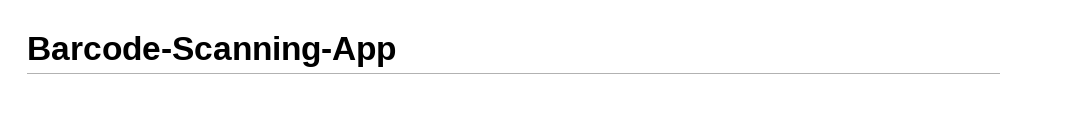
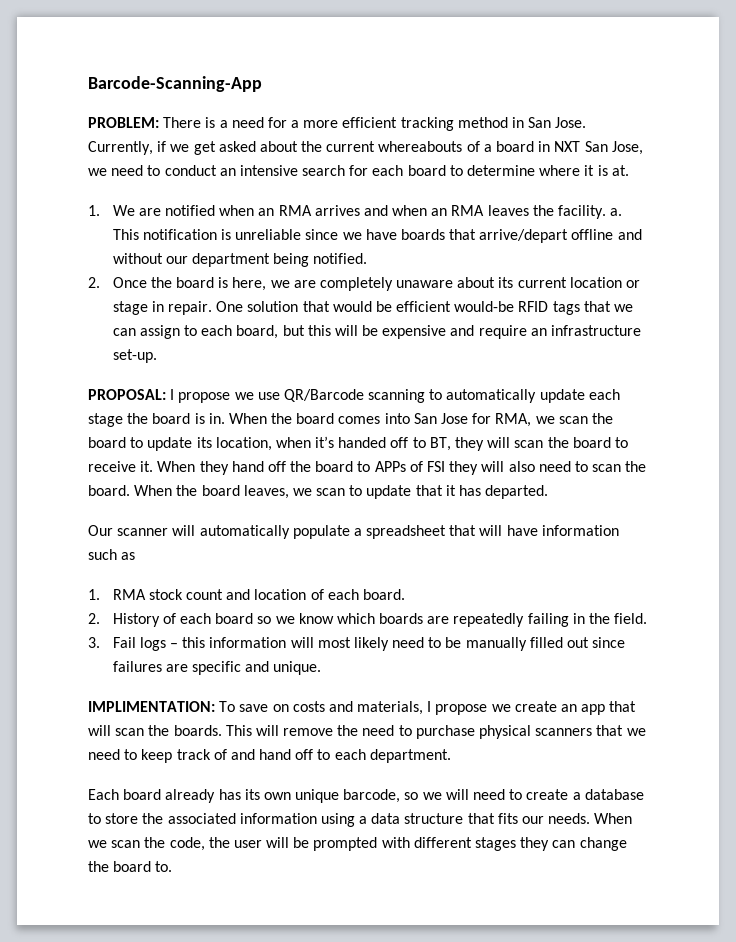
+ PROBLEM: There is a need for a more efficient tracking method in San Jose. Currently, if we get asked about the current whereabouts of a board in NXT San Jose, we need to conduct an intensive search for each board to determine where it is at.
+ 1. We are notified when an RMA arrives and when an RMA leaves the facility. a. This notification is unreliable since we have boards that arrive/depart offline and without our department being notified.
+ 2. Once the board is here, we are completely unaware about its current location or stage in repair. One solution that would be efficient would-be RFID tags that we can assign to each board, but this will be expensive and require an infrastructure set-up.
+ PROPOSAL: I propose we use QR/Barcode scanning to automatically update each stage the board is in. When the board comes into San Jose for RMA, we scan the board to update its location, when it’s handed off to BT, they will scan the board to receive it. When they hand off the board to APPs of FSI they will also need to scan the board. When the board leaves, we scan to update that it has departed.
+ Our scanner will automatically populate a spreadsheet that will have information such as
+ 1. RMA stock count and location of each board.
+ 2. History of each board so we know which boards are repeatedly failing in the field.
+ 3. Fail logs – this information will most likely need to be manually filled out since failures are specific and unique.
+ IMPLIMENTATION: To save on costs and materials, I propose we create an app that will scan the boards. This will remove the need to purchase physical scanners that we need to keep track of and hand off to each department.
+ Each board already has its own unique barcode, so we will need to create a database to store the associated information using a data structure that fits our needs. When we scan the code, the user will be prompted with different stages they can change the board to.

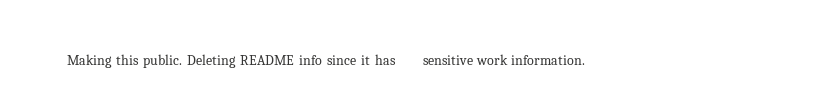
- Barcode-Scanning-App
- PROBLEM: There is a need for a more efficient tracking method in San Jose. Currently, if we get asked about the current whereabouts of a board in NXT San Jose, we need to conduct an intensive search for each board to determine where it is at.
- 1. We are notified when an RMA arrives and when an RMA leaves the facility. a. This notification is unreliable since we have boards that arrive/depart offline and without our department being notified.
- 2. Once the board is here, we are completely unaware about its current location or stage in repair. One solution that would be efficient would-be RFID tags that we can assign to each board, but this will be expensive and require an infrastructure set-up.
- PROPOSAL: I propose we use QR/Barcode scanning to automatically update each stage the board is in. When the board comes into San Jose for RMA, we scan the board to update its location, when it’s handed off to BT, they will scan the board to receive it. When they hand off the board to APPs of FSI they will also need to scan the board. When the board leaves, we scan to update that it has departed.
- Our scanner will automatically populate a spreadsheet that will have information such as
- 1. RMA stock count and location of each board.
- 2. History of each board so we know which boards are repeatedly failing in the field.
- 3. Fail logs – this information will most likely need to be manually filled out since failures are specific and unique.
- IMPLIMENTATION: To save on costs and materials, I propose we create an app that will scan the boards. This will remove the need to purchase physical scanners that we need to keep track of and hand off to each department.
- Each board already has its own unique barcode, so we will need to create a database to store the associated information using a data structure that fits our needs. When we scan the code, the user will be prompted with different stages they can change the board to.
+ Making this public. Deleting README info since it has sensitive work information.

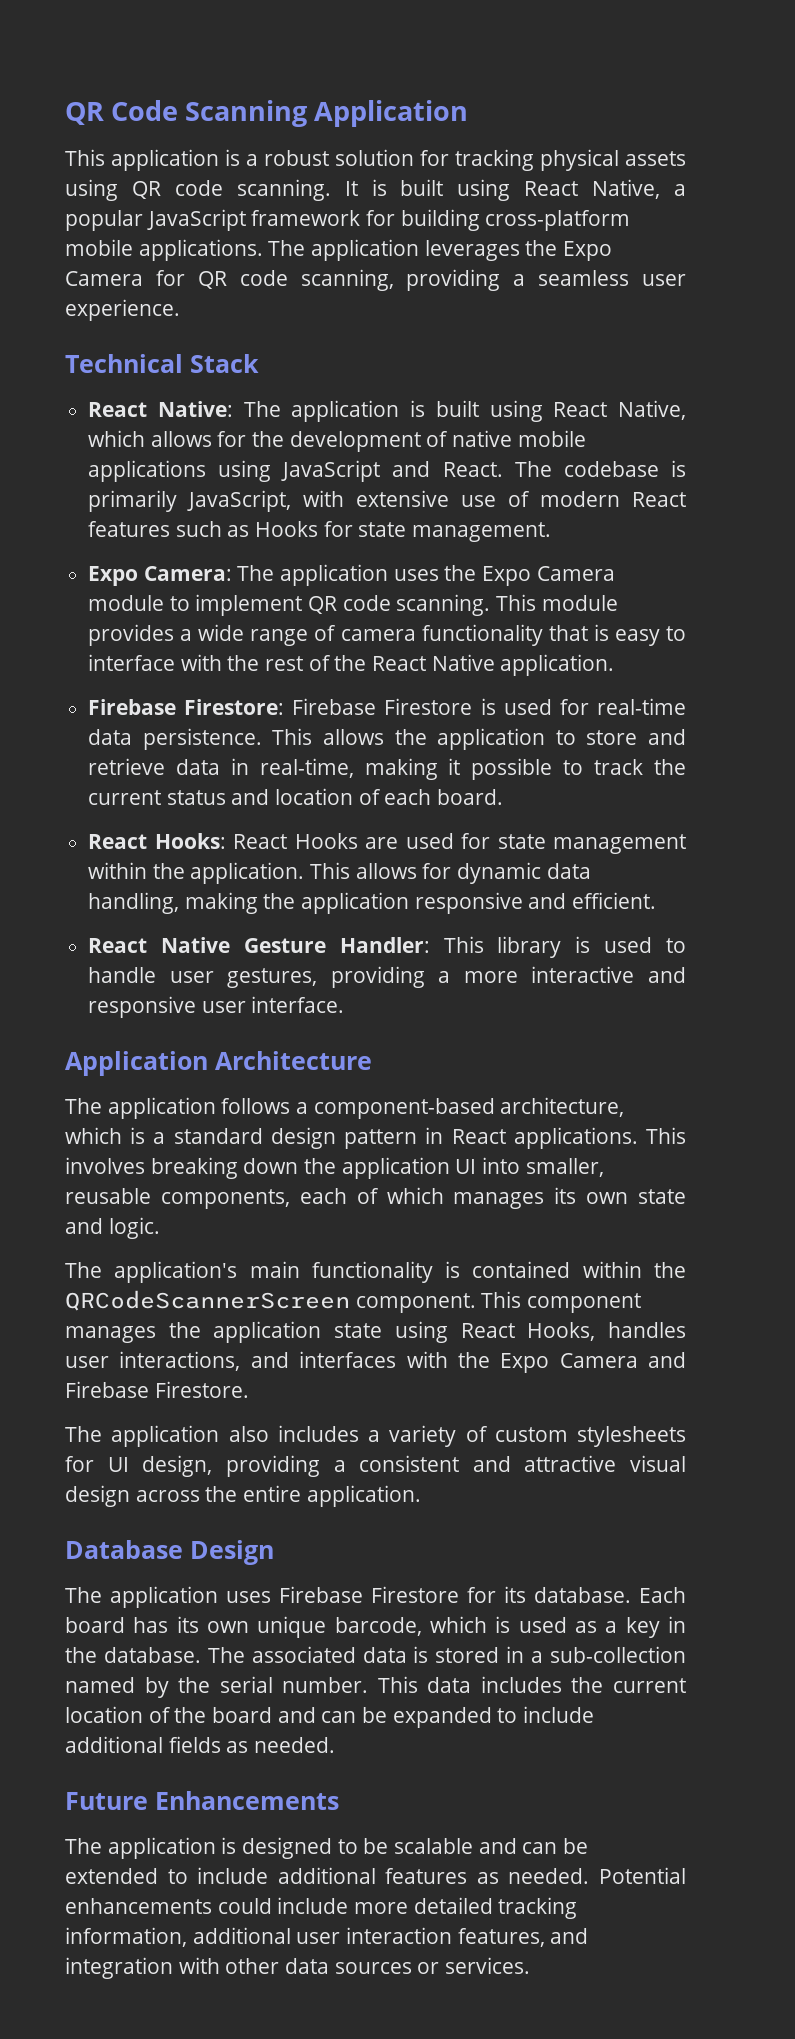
- Making this public. Deleting README info since it has sensitive work information.
+ QR Code Scanning Application
+ This application is a robust solution for tracking physical assets using QR code scanning. It is built using React Native, a popular JavaScript framework for building cross-platform mobile applications. The application leverages the Expo Camera for QR code scanning, providing a seamless user experience.
+ Technical Stack
+ React Native: The application is built using React Native, which allows for the development of native mobile applications using JavaScript and React. The codebase is primarily JavaScript, with extensive use of modern React features such as Hooks for state management.
+ Expo Camera: The application uses the Expo Camera module to implement QR code scanning. This module provides a wide range of camera functionality that is easy to interface with the rest of the React Native application.
+ Firebase Firestore: Firebase Firestore is used for real-time data persistence. This allows the application to store and retrieve data in real-time, making it possible to track the current status and location of each board.
+ React Hooks: React Hooks are used for state management within the application. This allows for dynamic data handling, making the application responsive and efficient.
+ React Native Gesture Handler: This library is used to handle user gestures, providing a more interactive and responsive user interface.
+ Application Architecture
+ The application follows a component-based architecture, which is a standard design pattern in React applications. This involves breaking down the application UI into smaller, reusable components, each of which manages its own state and logic.
+ The application's main functionality is contained within the QRCodeScannerScreen component. This component manages the application state using React Hooks, handles user interactions, and interfaces with the Expo Camera and Firebase Firestore.
+ The application also includes a variety of custom stylesheets for UI design, providing a consistent and attractive visual design across the entire application.
+ Database Design
+ The application uses Firebase Firestore for its database. Each board has its own unique barcode, which is used as a key in the database. The associated data is stored in a sub-collection named by the serial number. This data includes the current location of the board and can be expanded to include additional fields as needed.
+ Future Enhancements
+ The application is designed to be scalable and can be extended to include additional features as needed. Potential enhancements could include more detailed tracking information, additional user interaction features, and integration with other data sources or services.

